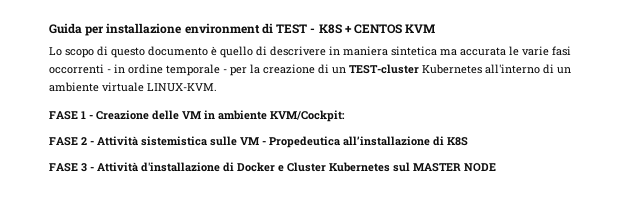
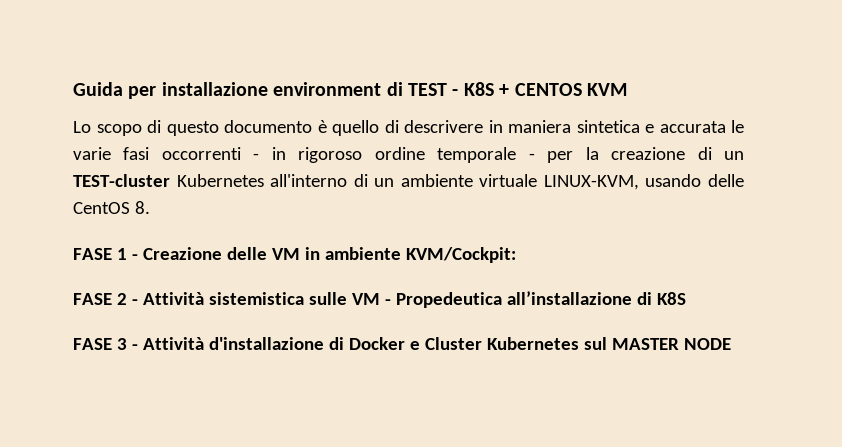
- Lo scopo di questo documento è quello di descrivere in maniera sintetica ma accurata le varie fasi occorrenti - in ordine temporale - per la creazione di un TEST-cluster Kubernetes all'interno di un ambiente virtuale LINUX-KVM.
+ Lo scopo di questo documento è quello di descrivere in maniera sintetica e accurata le varie fasi occorrenti - in rigoroso ordine temporale - per la creazione di un TEST-cluster Kubernetes all'interno di un ambiente virtuale LINUX-KVM, usando delle CentOS 8.

